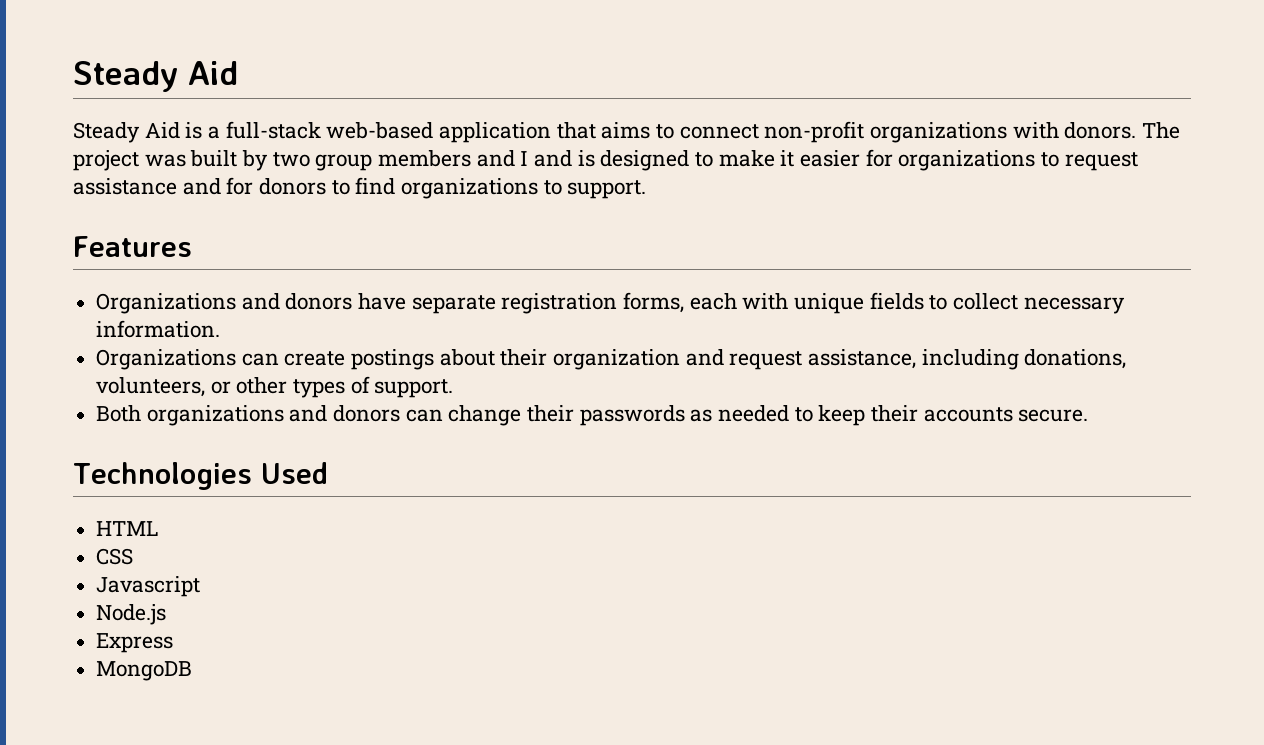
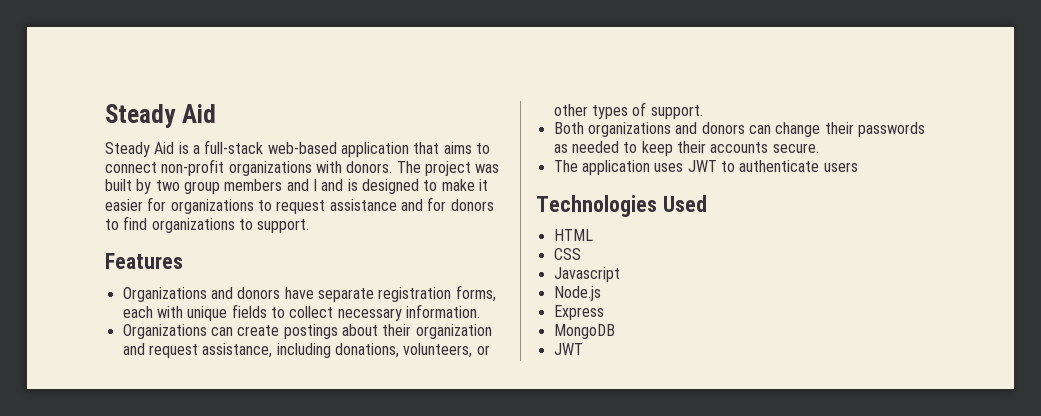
+ The application uses JWT to authenticate users
  MongoDB
+ JWT

